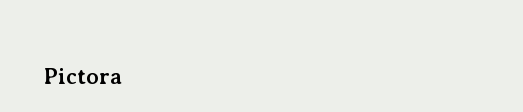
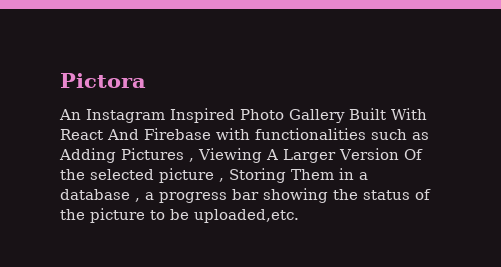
+ An Instagram Inspired Photo Gallery Built With React And Firebase with functionalities such as Adding Pictures , Viewing A Larger Version Of the selected picture , Storing Them in a database , a progress bar showing the status of the picture to be uploaded,etc.

